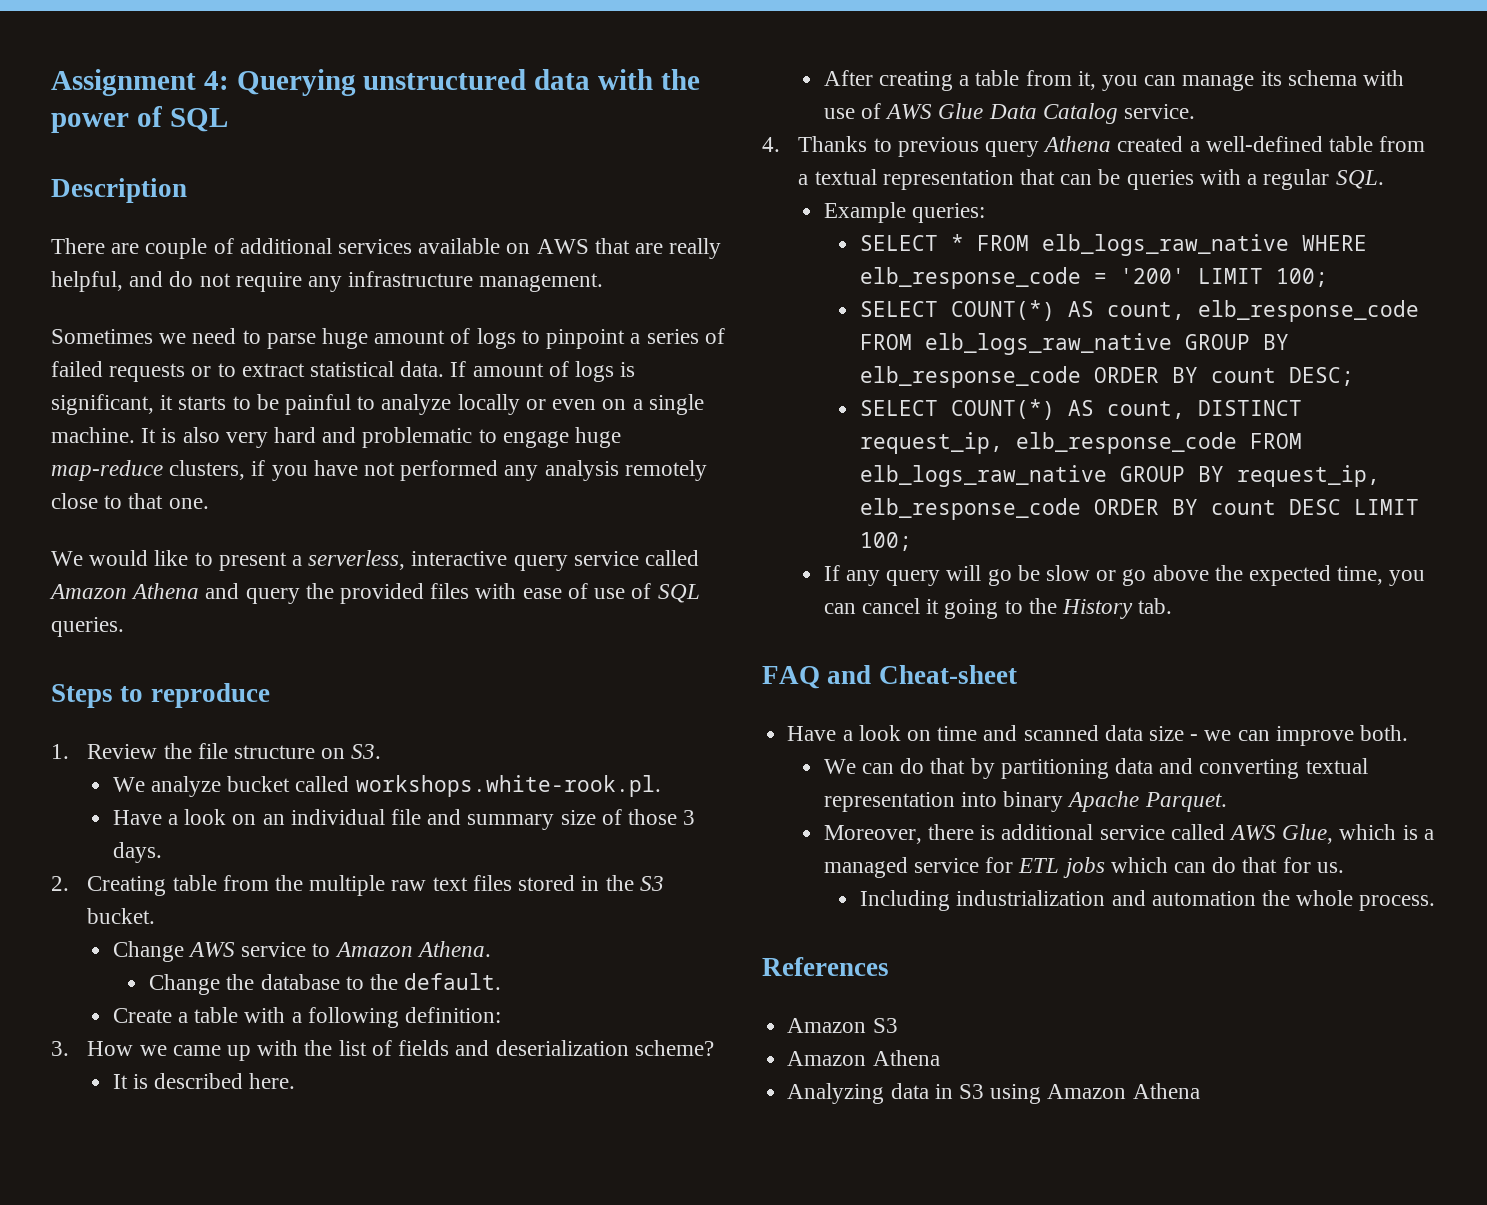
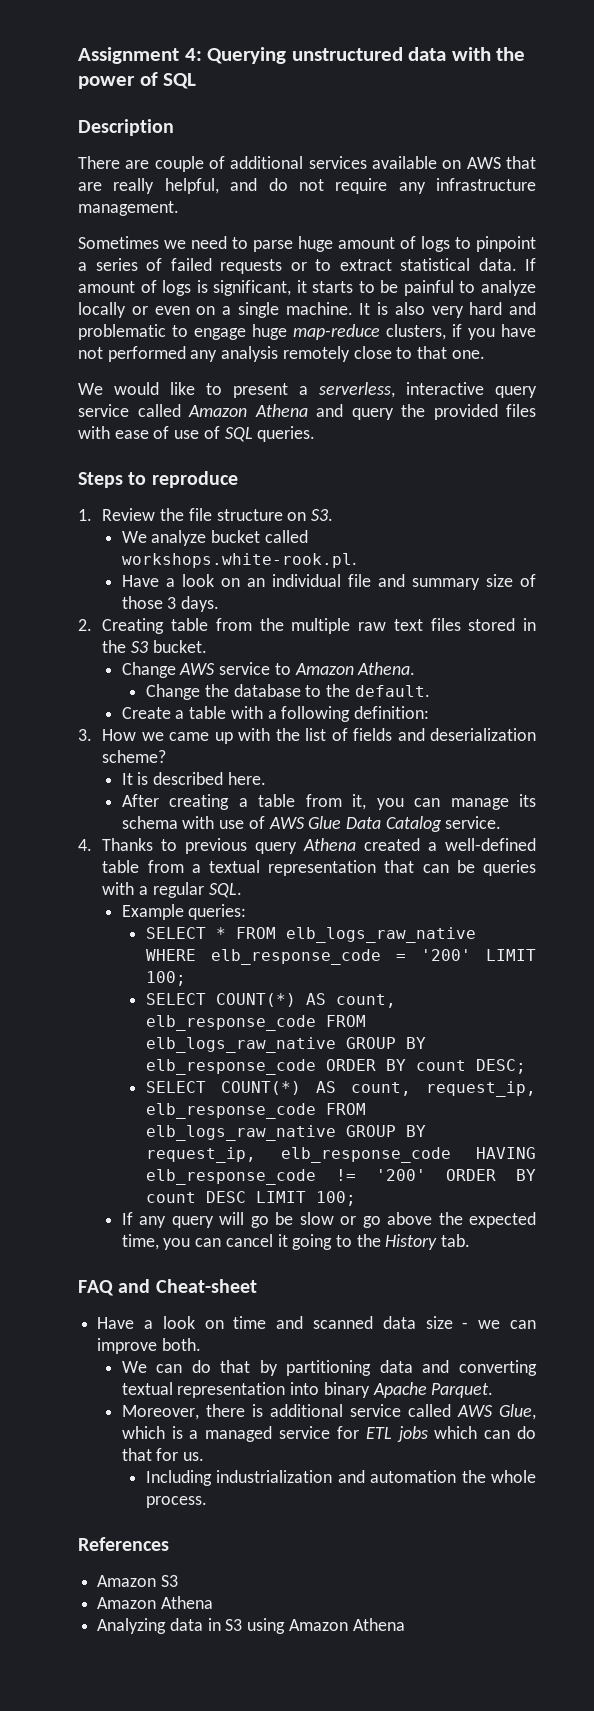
- SELECT COUNT(*) AS count, DISTINCT request_ip, elb_response_code FROM elb_logs_raw_native GROUP BY request_ip, elb_response_code ORDER BY count DESC LIMIT 100;
+ SELECT COUNT(*) AS count, request_ip, elb_response_code FROM elb_logs_raw_native GROUP BY request_ip, elb_response_code HAVING elb_response_code != '200' ORDER BY count DESC LIMIT 100;

